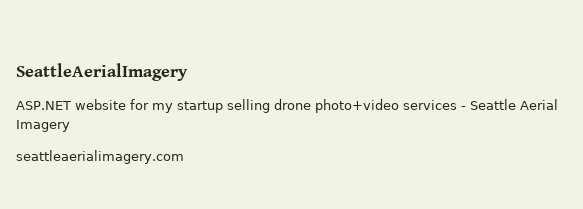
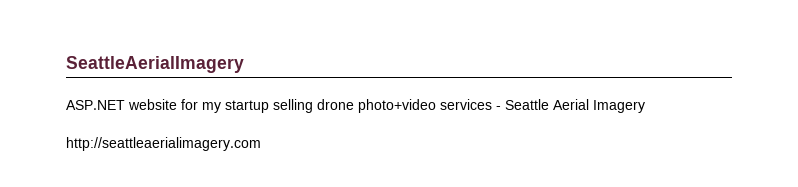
- seattleaerialimagery.com
+ http://seattleaerialimagery.com

